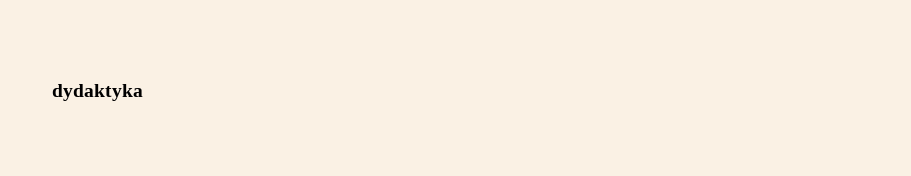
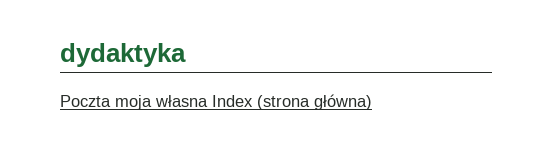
+ Poczta moja własna Index (strona główna)

